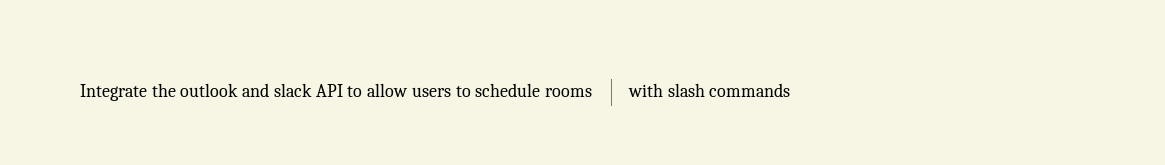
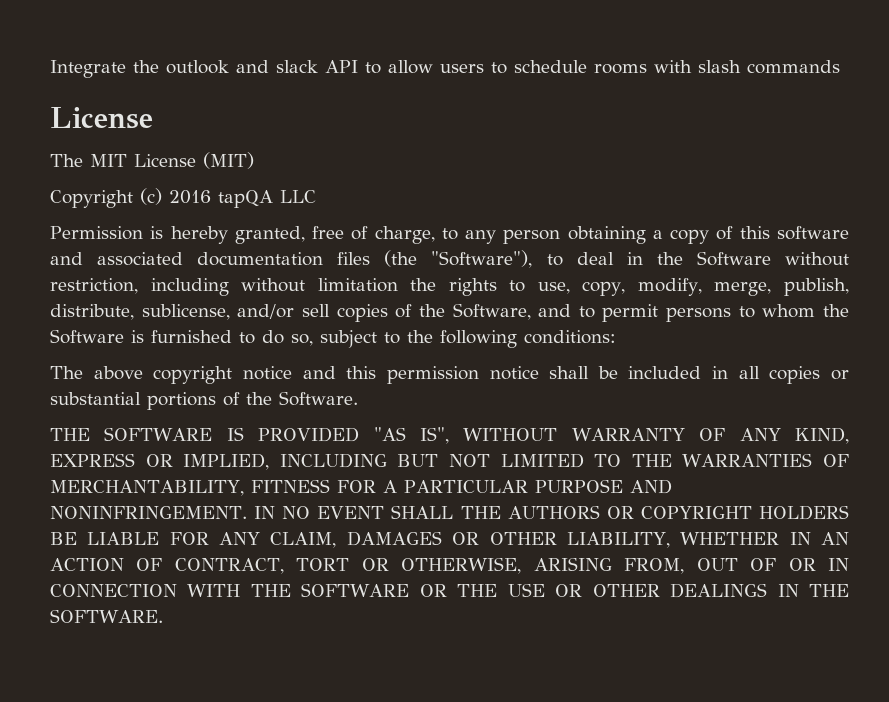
  Integrate the outlook and slack API to allow users to schedule rooms with slash commands
+ License
+ The MIT License (MIT)
+ Copyright (c) 2016 tapQA LLC
+ Permission is hereby granted, free of charge, to any person obtaining a copy of this software and associated documentation files (the "Software"), to deal in the Software without restriction, including without limitation the rights to use, copy, modify, merge, publish, distribute, sublicense, and/or sell copies of the Software, and to permit persons to whom the Software is furnished to do so, subject to the following conditions:
+ The above copyright notice and this permission notice shall be included in all copies or substantial portions of the Software.
+ THE SOFTWARE IS PROVIDED "AS IS", WITHOUT WARRANTY OF ANY KIND, EXPRESS OR IMPLIED, INCLUDING BUT NOT LIMITED TO THE WARRANTIES OF MERCHANTABILITY, FITNESS FOR A PARTICULAR PURPOSE AND NONINFRINGEMENT. IN NO EVENT SHALL THE AUTHORS OR COPYRIGHT HOLDERS BE LIABLE FOR ANY CLAIM, DAMAGES OR OTHER LIABILITY, WHETHER IN AN ACTION OF CONTRACT, TORT OR OTHERWISE, ARISING FROM, OUT OF OR IN CONNECTION WITH THE SOFTWARE OR THE USE OR OTHER DEALINGS IN THE SOFTWARE.

